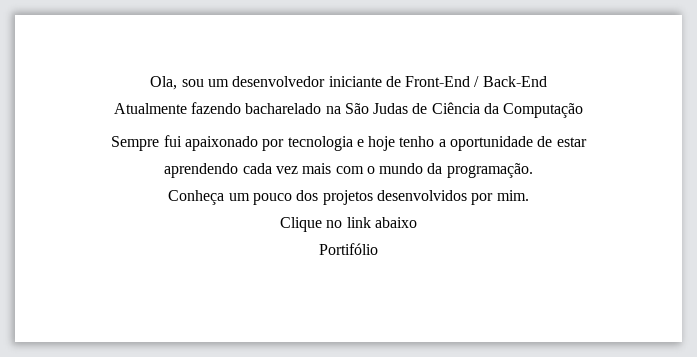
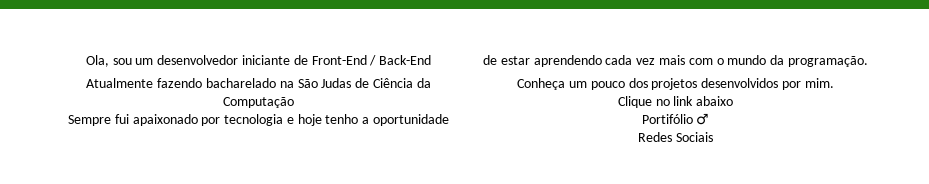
- Portifólio
+ Portifólio ♂
+ Redes Sociais

